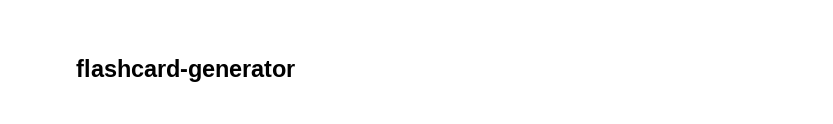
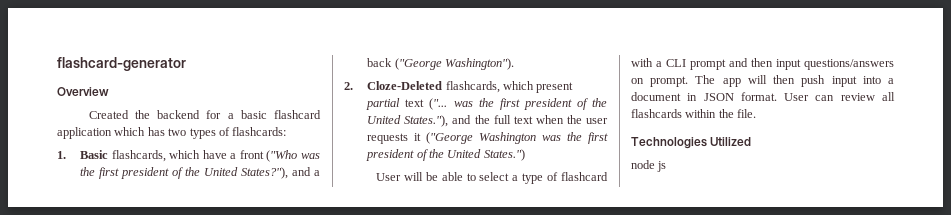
+ Overview
+ Created the backend for a basic flashcard application which has two types of flashcards:
+ 1. Basic flashcards, which have a front ("Who was the first president of the United States?"), and a back ("George Washington").
+ 2. Cloze-Deleted flashcards, which present partial text ("... was the first president of the United States."), and the full text when the user requests it ("George Washington was the first president of the United States.")
+ User will be able to select a type of flashcard with a CLI prompt and then input questions/answers on prompt. The app will then push input into a document in JSON format. User can review all flashcards within the file.
+ Technologies Utilized
+ node js

